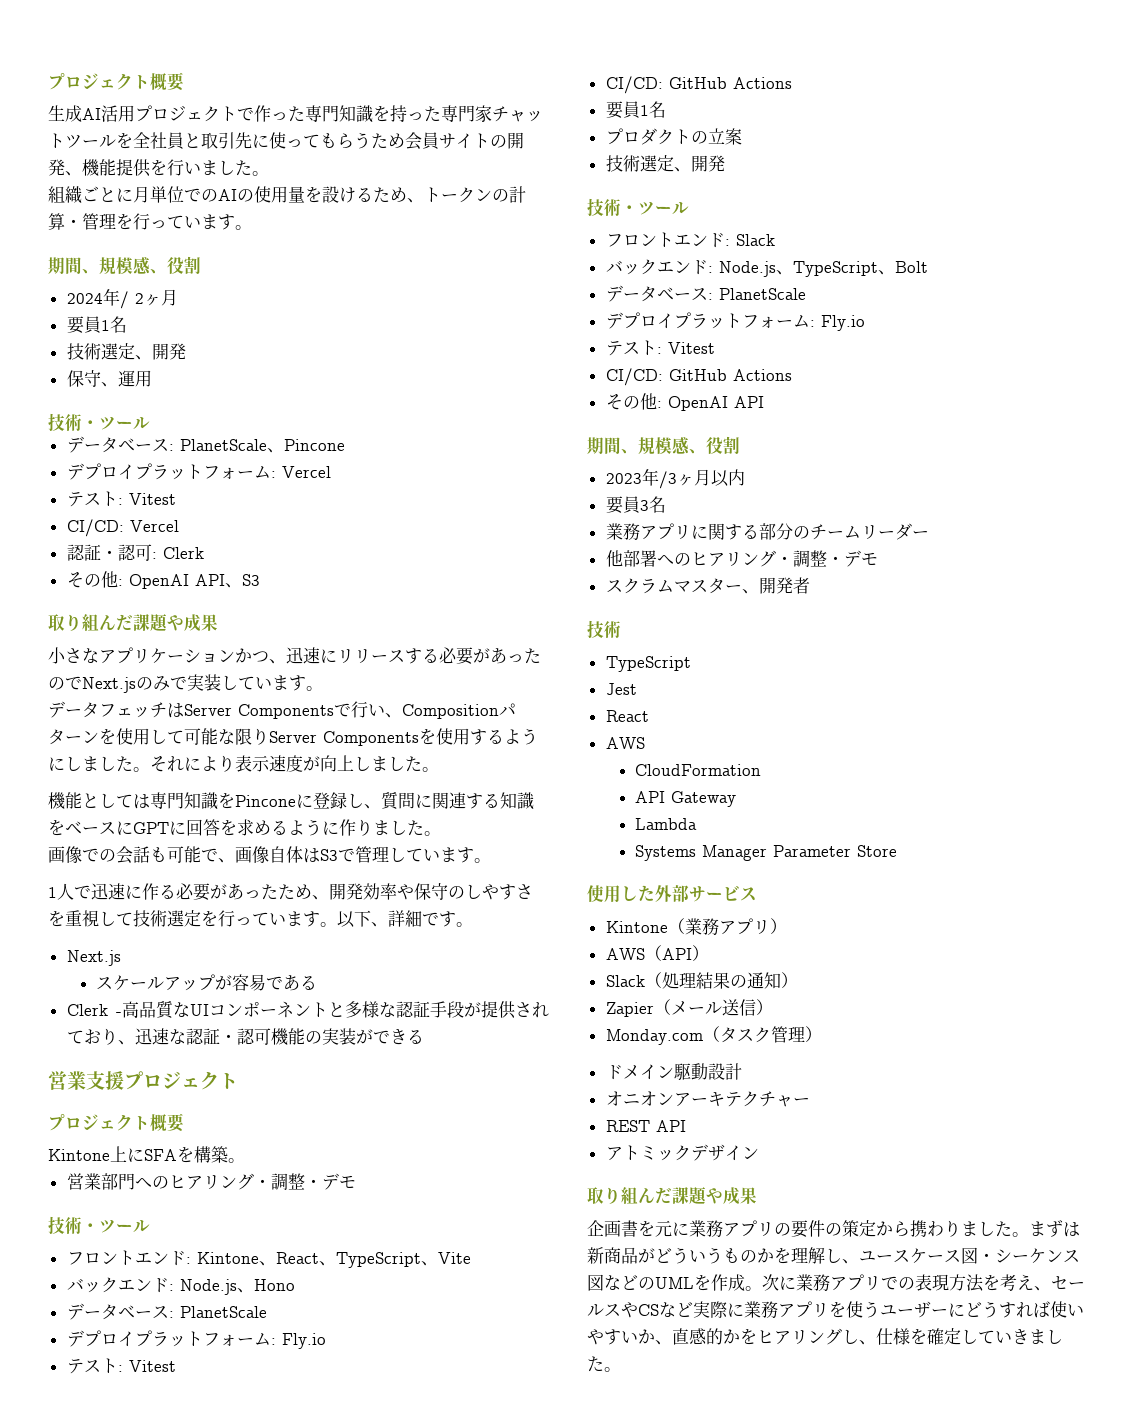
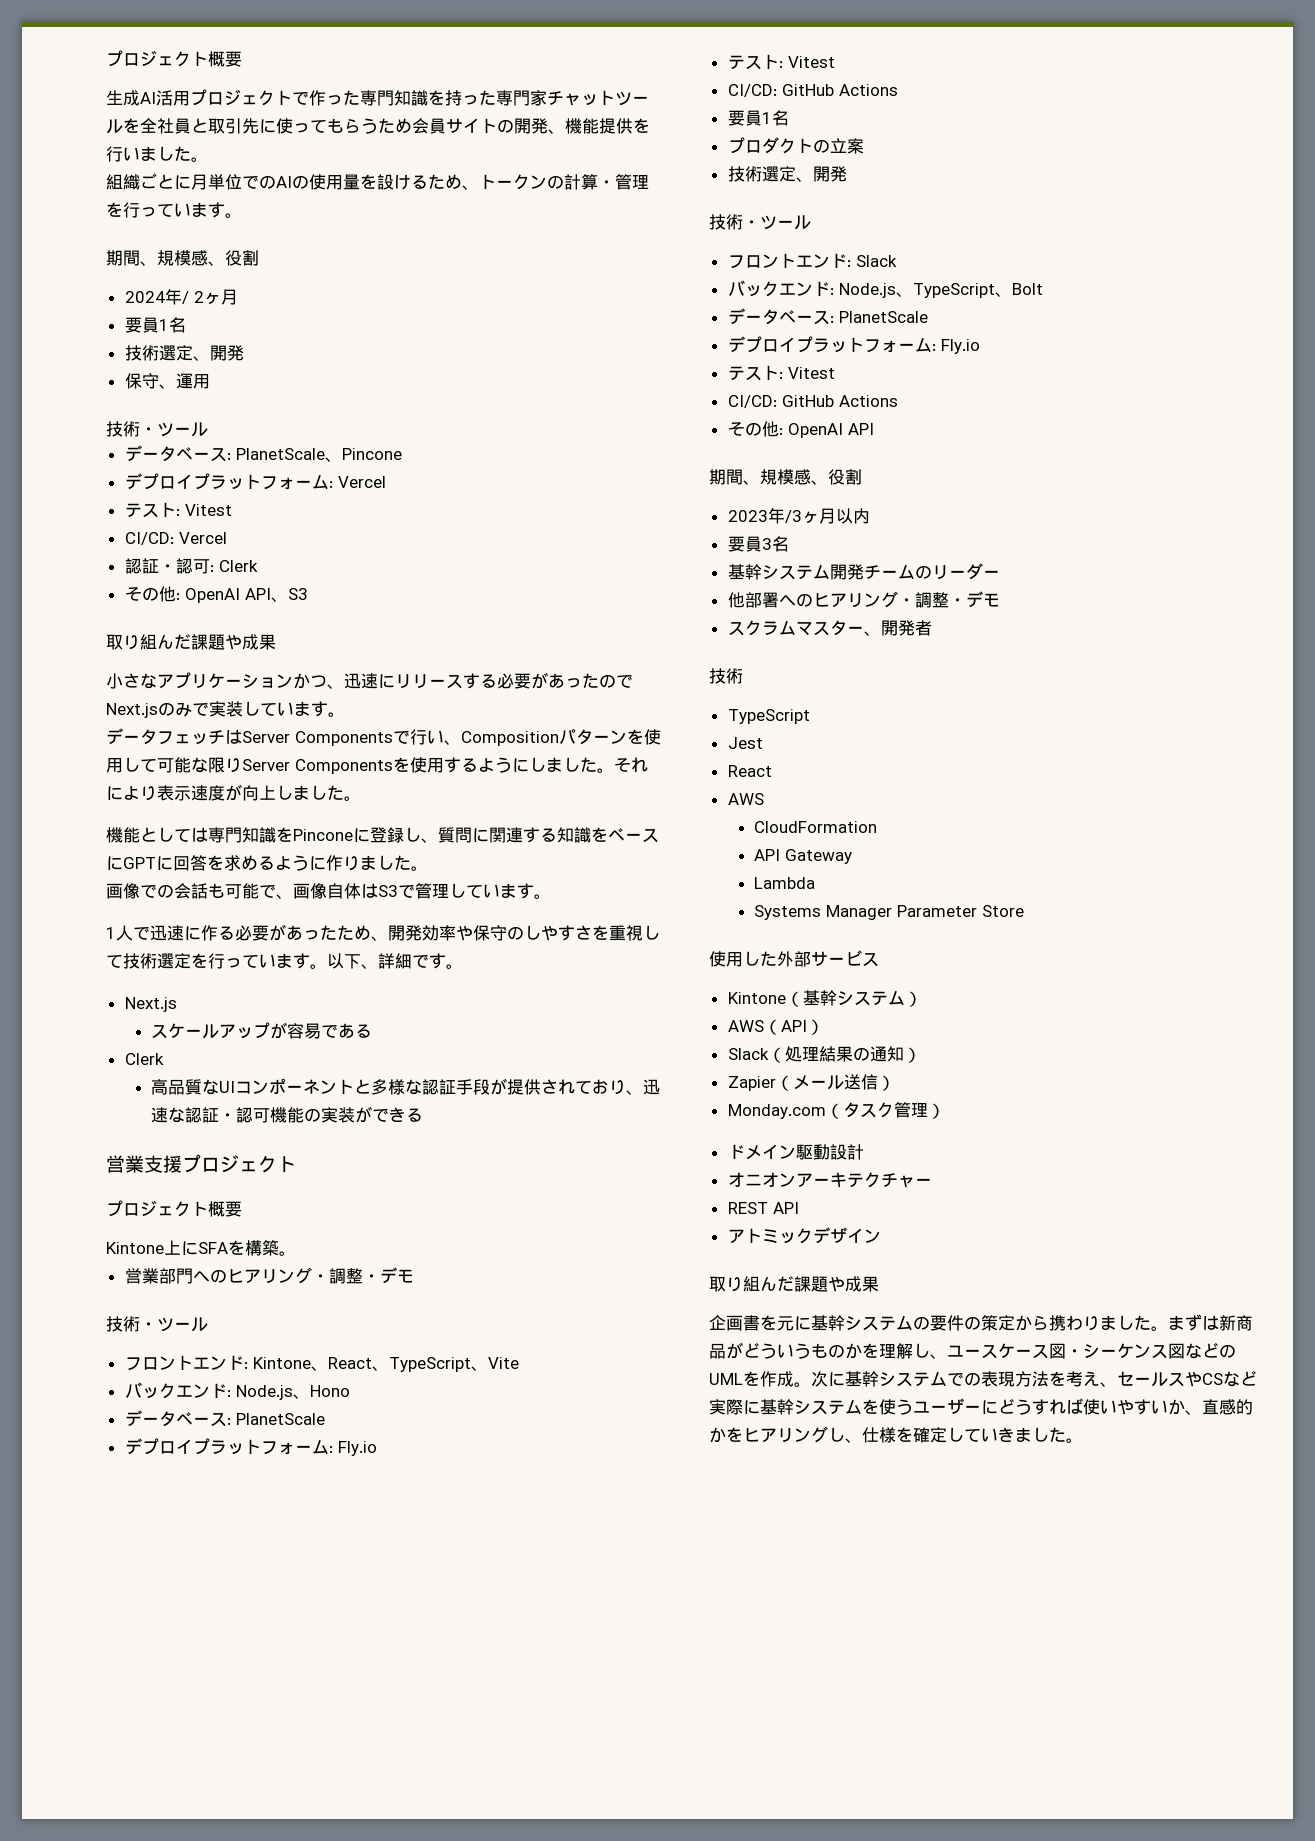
  スケールアップが容易である
- Clerk -高品質なUIコンポーネントと多様な認証手段が提供されており、迅速な認証・認可機能の実装ができる
+ Clerk
+ 高品質なUIコンポーネントと多様な認証手段が提供されており、迅速な認証・認可機能の実装ができる
- 業務アプリに関する部分のチームリーダー
+ 基幹システム開発チームのリーダー
- Kintone（業務アプリ）
+ Kintone（基幹システム）
- 企画書を元に業務アプリの要件の策定から携わりました。
+ 企画書を元に基幹システムの要件の策定から携わりました。
- 次に業務アプリでの表現方法を考え、セールスやCSなど実際に業務アプリを使うユーザーにどうすれば使いやすいか、直感的かをヒアリングし、仕様を確定していきました。
+ 次に基幹システムでの表現方法を考え、セールスやCSなど実際に基幹システムを使うユーザーにどうすれば使いやすいか、直感的かをヒアリングし、仕様を確定していきました。

